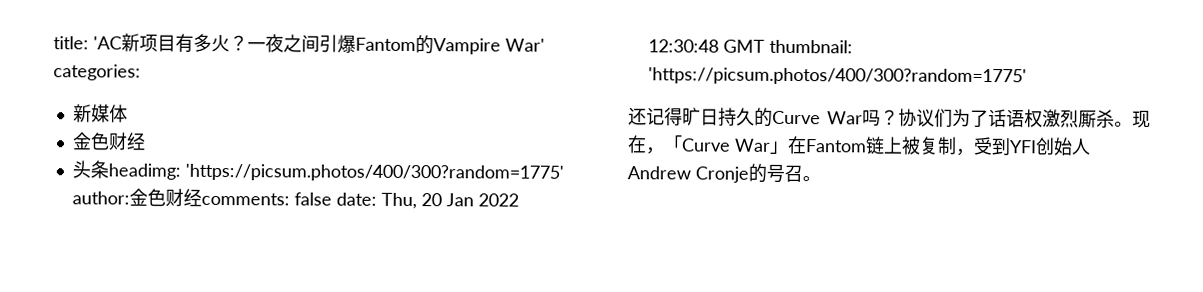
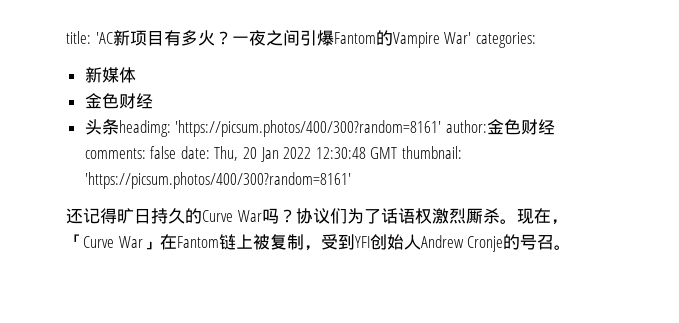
- 头条headimg: 'https://picsum.photos/400/300?random=1775' author:金色财经comments: false date: Thu, 20 Jan 2022 12:30:48 GMT thumbnail: 'https://picsum.photos/400/300?random=1775'
+ 头条headimg: 'https://picsum.photos/400/300?random=8161' author:金色财经comments: false date: Thu, 20 Jan 2022 12:30:48 GMT thumbnail: 'https://picsum.photos/400/300?random=8161'

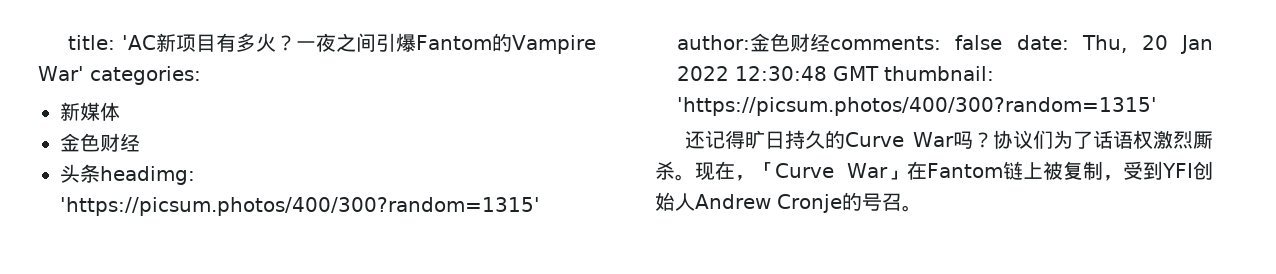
- 头条headimg: 'https://picsum.photos/400/300?random=8161' author:金色财经comments: false date: Thu, 20 Jan 2022 12:30:48 GMT thumbnail: 'https://picsum.photos/400/300?random=8161'
+ 头条headimg: 'https://picsum.photos/400/300?random=1315' author:金色财经comments: false date: Thu, 20 Jan 2022 12:30:48 GMT thumbnail: 'https://picsum.photos/400/300?random=1315'

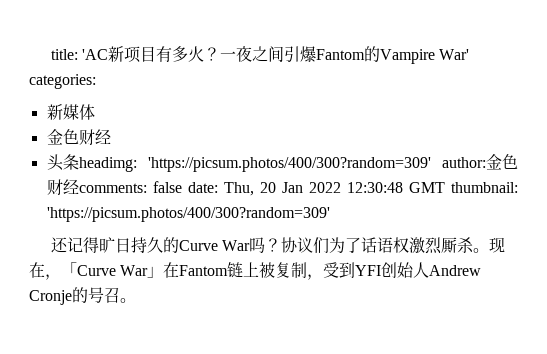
- 头条headimg: 'https://picsum.photos/400/300?random=1315' author:金色财经comments: false date: Thu, 20 Jan 2022 12:30:48 GMT thumbnail: 'https://picsum.photos/400/300?random=1315'
+ 头条headimg: 'https://picsum.photos/400/300?random=309' author:金色财经comments: false date: Thu, 20 Jan 2022 12:30:48 GMT thumbnail: 'https://picsum.photos/400/300?random=309'

